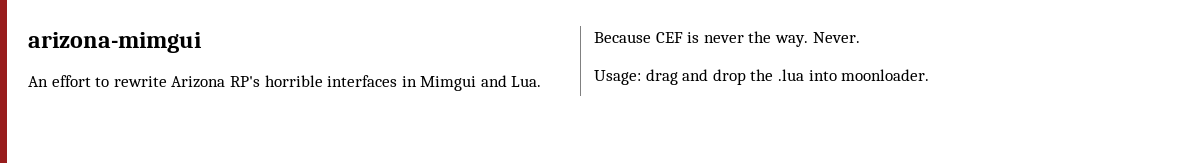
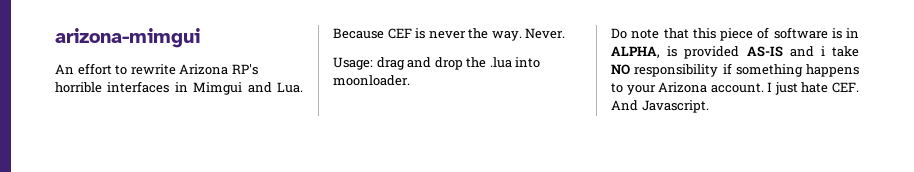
+ Do note that this piece of software is in ALPHA, is provided AS-IS and i take NO responsibility if something happens to your Arizona account. I just hate CEF. And Javascript.

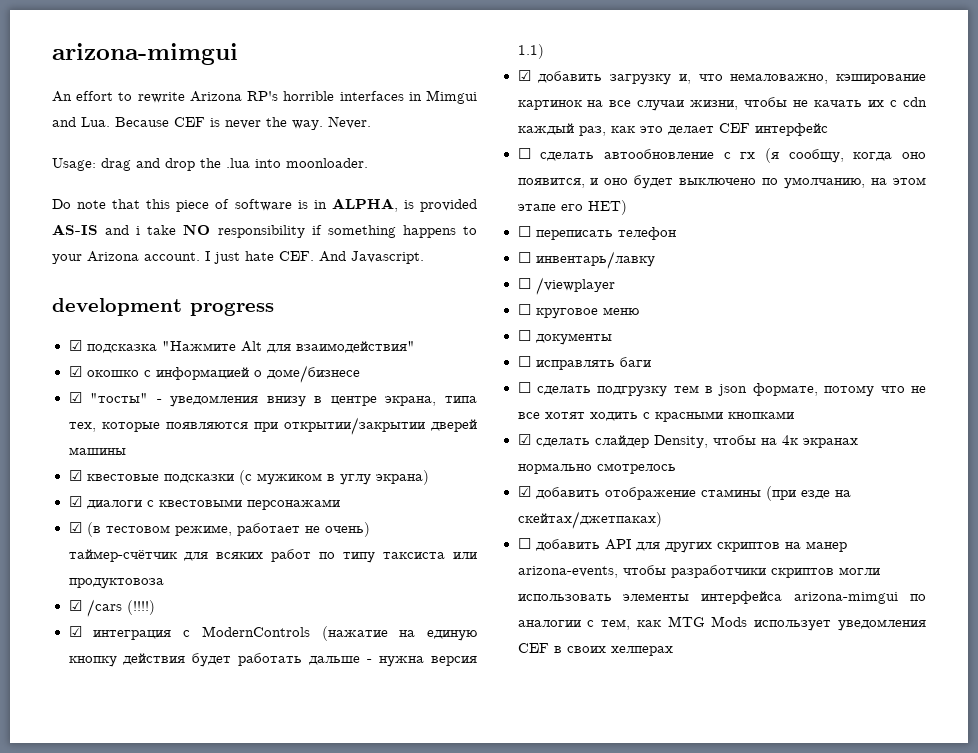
+ development progress
+ ☑ подсказка "Нажмите Alt для взаимодействия"
+ ☑ окошко с информацией о доме/бизнесе
+ ☑ "тосты" - уведомления внизу в центре экрана, типа тех, которые появляются при открытии/закрытии дверей машины
+ ☑ квестовые подсказки (с мужиком в углу экрана)
+ ☑ диалоги с квестовыми персонажами
+ ☑ (в тестовом режиме, работает не очень) таймер-счётчик для всяких работ по типу таксиста или продуктовоза
+ ☑ /cars (!!!!)
+ ☑ интеграция с ModernControls (нажатие на единую кнопку действия будет работать дальше - нужна версия 1.1)
+ ☑ добавить загрузку и, что немаловажно, кэширование картинок на все случаи жизни, чтобы не качать их с cdn каждый раз, как это делает CEF интерфейс
+ ☐ сделать автообновление с гх (я сообщу, когда оно появится, и оно будет выключено по умолчанию, на этом этапе его НЕТ)
+ ☐ переписать телефон
+ ☐ инвентарь/лавку
+ ☐ /viewplayer
+ ☐ круговое меню
+ ☐ документы
+ ☐ исправлять баги
+ ☐ сделать подгрузку тем в json формате, потому что не все хотят ходить с красными кнопками
+ ☑ сделать слайдер Density, чтобы на 4к экранах нормально смотрелось
+ ☑ добавить отображение стамины (при езде на скейтах/джетпаках)
+ ☐ добавить API для других скриптов на манер arizona-events, чтобы разработчики скриптов могли использовать элементы интерфейса arizona-mimgui по аналогии с тем, как MTG Mods использует уведомления CEF в своих хелперах

